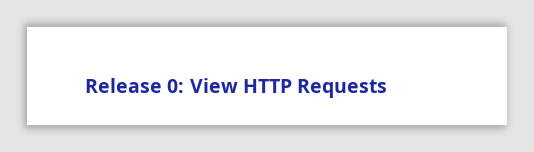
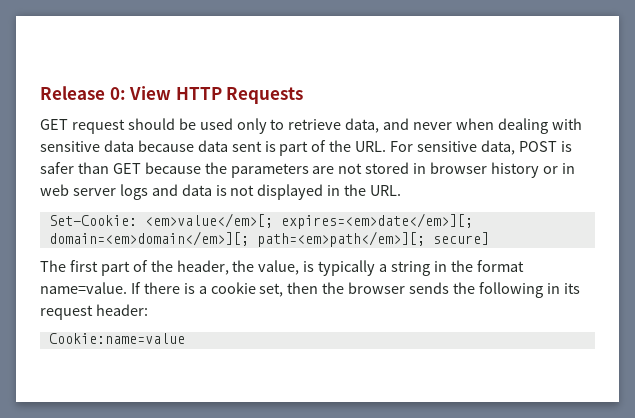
+ GET request should be used only to retrieve data, and never when dealing with sensitive data because data sent is part of the URL. For sensitive data, POST is safer than GET because the parameters are not stored in browser history or in web server logs and data is not displayed in the URL.
+ Set-Cookie: <em>value</em>[; expires=<em>date</em>][; domain=<em>domain</em>][; path=<em>path</em>][; secure]
+ The first part of the header, the value, is typically a string in the format name=value. If there is a cookie set, then the browser sends the following in its request header:
+ Cookie:name=value

